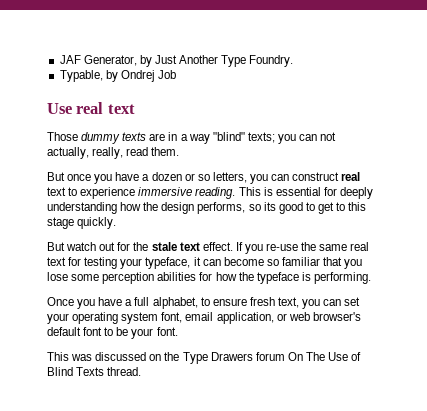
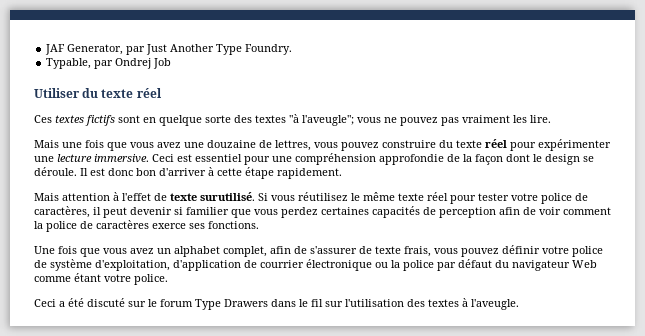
- JAF Generator, by Just Another Type Foundry.
+ JAF Generator, par Just Another Type Foundry.
- Typable, by Ondrej Job
+ Typable, par Ondrej Job
- Use real text
- Those dummy texts are in a way "blind" texts; you can not actually, really, read them.
- But once you have a dozen or so letters, you can construct real text to experience immersive reading. This is essential for deeply understanding how the design performs, so its good to get to this stage quickly.
- But watch out for the stale text effect. If you re-use the same real text for testing your typeface, it can become so familiar that you lose some perception abilities for how the typeface is performing.
- Once you have a full alphabet, to ensure fresh text, you can set your operating system font, email application, or web browser's default font to be your font.
- This was discussed on the Type Drawers forum On The Use of Blind Texts thread.
+ Utiliser du texte réel
+ Ces textes fictifs sont en quelque sorte des textes "à l'aveugle"; vous ne pouvez pas vraiment les lire.
+ Mais une fois que vous avez une douzaine de lettres, vous pouvez construire du texte réel pour expérimenter une lecture immersive. Ceci est essentiel pour une compréhension approfondie de la façon dont le design se déroule. Il est donc bon d'arriver à cette étape rapidement.
+ Mais attention à l'effet de texte surutilisé. Si vous réutilisez le même texte réel pour tester votre police de caractères, il peut devenir si familier que vous perdez certaines capacités de perception afin de voir comment la police de caractères exerce ses fonctions.
+ Une fois que vous avez un alphabet complet, afin de s'assurer de texte frais, vous pouvez définir votre police de système d'exploitation, d'application de courrier électronique ou la police par défaut du navigateur Web comme étant votre police.
+ Ceci a été discuté sur le forum Type Drawers dans le fil sur l'utilisation des textes à l'aveugle.

